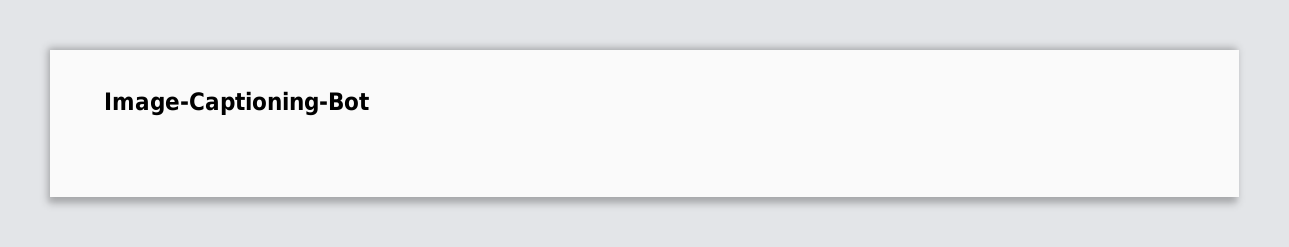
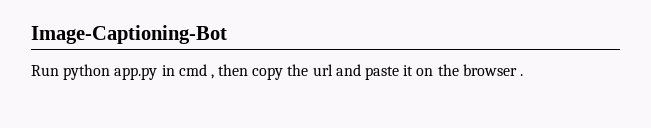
+ Run python app.py in cmd , then copy the url and paste it on the browser .

